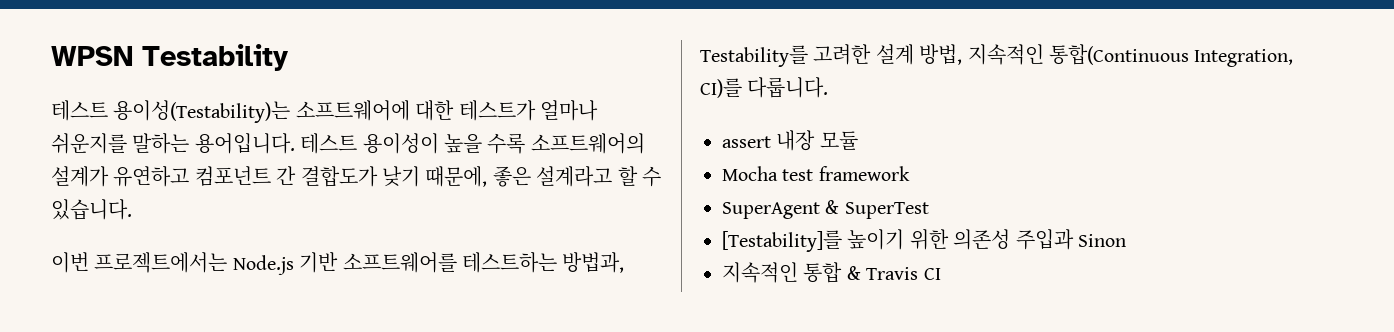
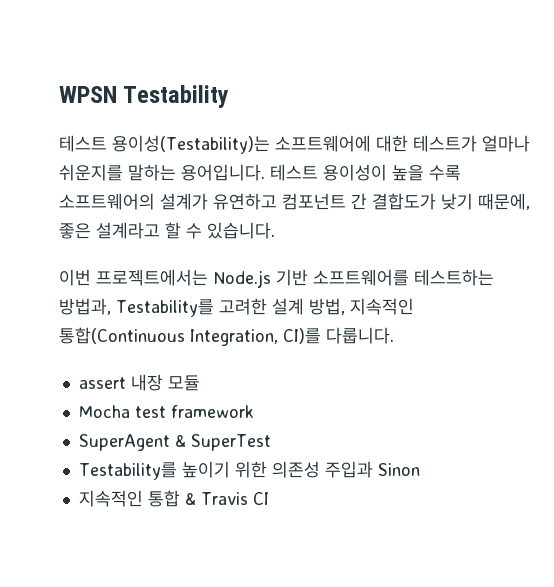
- [Testability]를 높이기 위한 의존성 주입과 Sinon
+ Testability를 높이기 위한 의존성 주입과 Sinon

